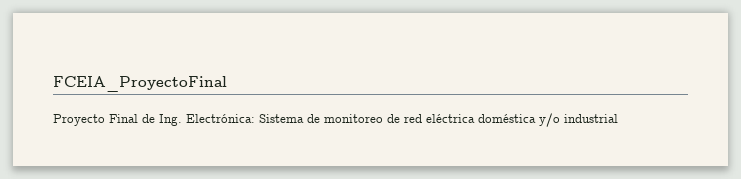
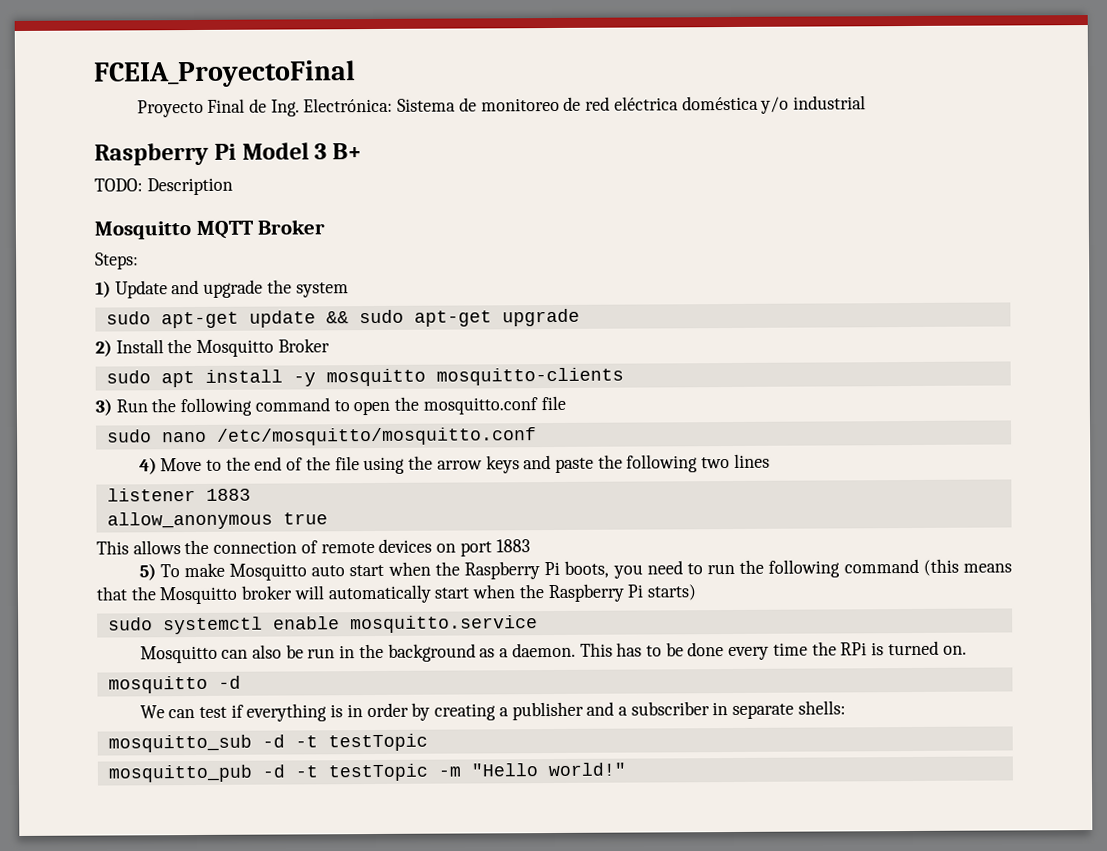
+ Raspberry Pi Model 3 B+
+ TODO: Description
+ Mosquitto MQTT Broker
+ Steps:
+ 1) Update and upgrade the system
+ sudo apt-get update && sudo apt-get upgrade
+ 2) Install the Mosquitto Broker
+ sudo apt install -y mosquitto mosquitto-clients
+ 3) Run the following command to open the mosquitto.conf file
+ sudo nano /etc/mosquitto/mosquitto.conf
+ 4) Move to the end of the file using the arrow keys and paste the following two lines
+ listener 1883
+ allow_anonymous true
+ This allows the connection of remote devices on port 1883
+ 5) To make Mosquitto auto start when the Raspberry Pi boots, you need to run the following command (this means that the Mosquitto broker will automatically start when the Raspberry Pi starts)
+ sudo systemctl enable mosquitto.service
+ Mosquitto can also be run in the background as a daemon. This has to be done every time the RPi is turned on.
+ mosquitto -d
+ We can test if everything is in order by creating a publisher and a subscriber in separate shells:
+ mosquitto_sub -d -t testTopic
+ mosquitto_pub -d -t testTopic -m "Hello world!"

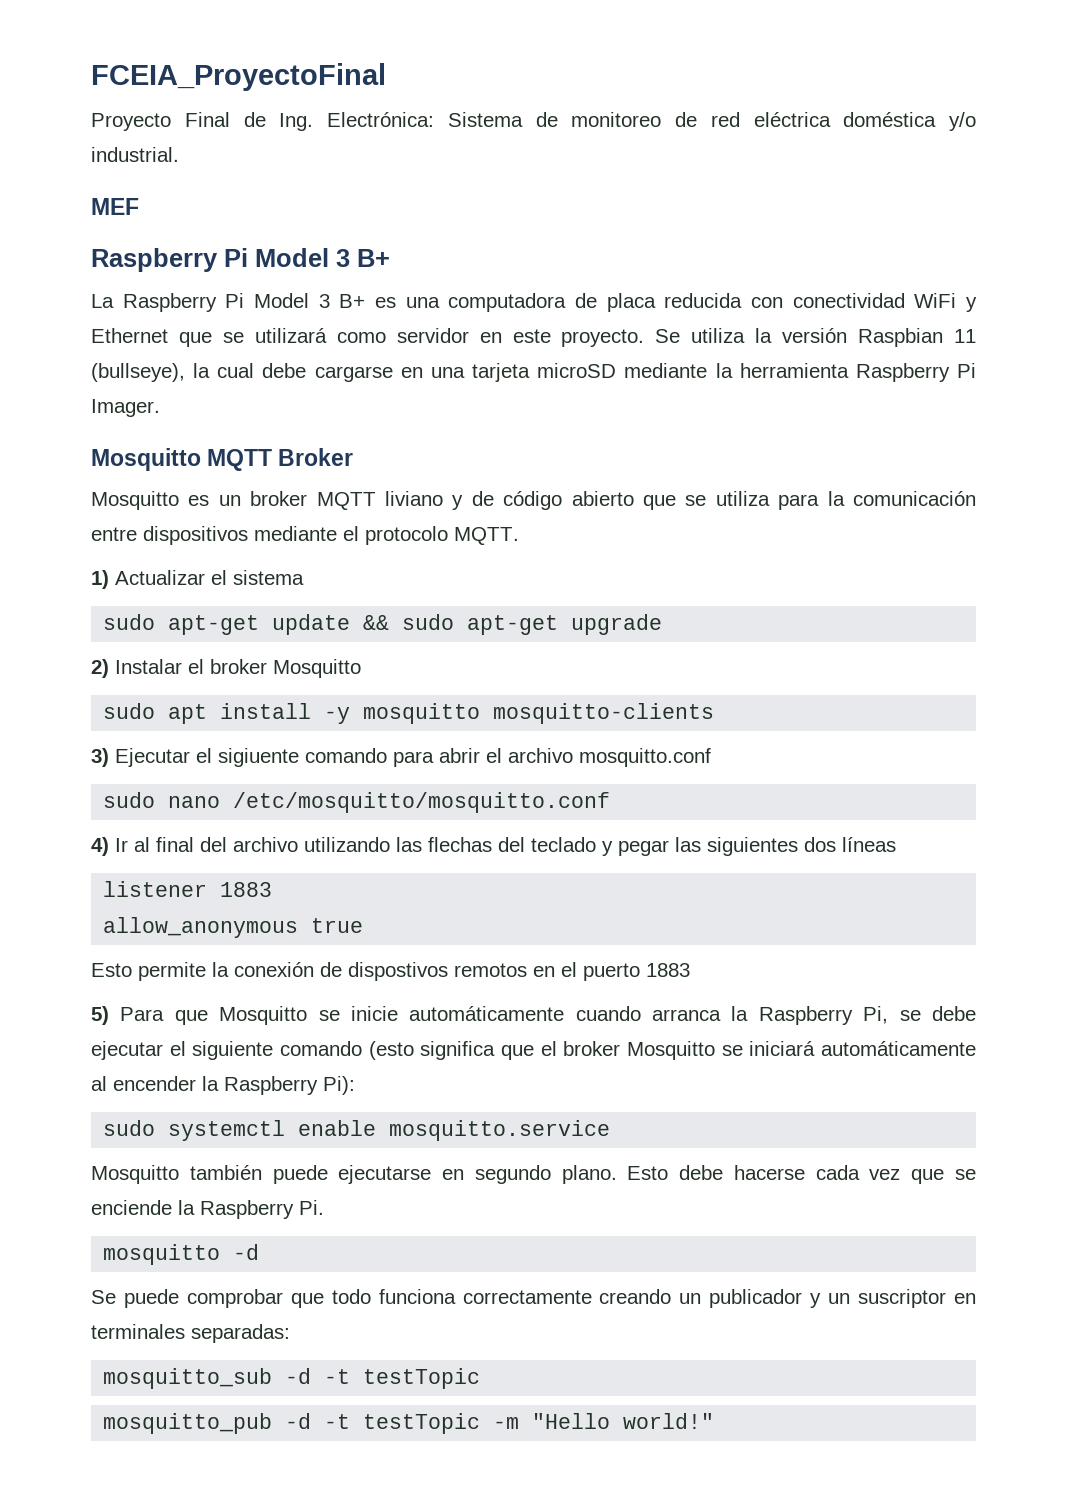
- Proyecto Final de Ing. Electrónica: Sistema de monitoreo de red eléctrica doméstica y/o industrial
+ Proyecto Final de Ing. Electrónica: Sistema de monitoreo de red eléctrica doméstica y/o industrial.
+ MEF
- TODO: Description
+ La Raspberry Pi Model 3 B+ es una computadora de placa reducida con conectividad WiFi y Ethernet que se utilizará como servidor en este proyecto. Se utiliza la versión Raspbian 11 (bullseye), la cual debe cargarse en una tarjeta microSD mediante la herramienta Raspberry Pi Imager.
  Mosquitto MQTT Broker
- Steps:
- 1) Update and upgrade the system
+ Mosquitto es un broker MQTT liviano y de código abierto que se utiliza para la comunicación entre dispositivos mediante el protocolo MQTT.
+ 1) Actualizar el sistema
- 2) Install the Mosquitto Broker
+ 2) Instalar el broker Mosquitto
- 3) Run the following command to open the mosquitto.conf file
+ 3) Ejecutar el sigiuente comando para abrir el archivo mosquitto.conf
- 4) Move to the end of the file using the arrow keys and paste the following two lines
+ 4) Ir al final del archivo utilizando las flechas del teclado y pegar las siguientes dos líneas
  listener 1883
  allow_anonymous true
- This allows the connection of remote devices on port 1883
- 5) To make Mosquitto auto start when the Raspberry Pi boots, you need to run the following command (this means that the Mosquitto broker will automatically start when the Raspberry Pi starts)
+ Esto permite la conexión de dispostivos remotos en el puerto 1883
+ 5) Para que Mosquitto se inicie automáticamente cuando arranca la Raspberry Pi, se debe ejecutar el siguiente comando (esto significa que el broker Mosquitto se iniciará automáticamente al encender la Raspberry Pi):
- Mosquitto can also be run in the background as a daemon. This has to be done every time the RPi is turned on.
+ Mosquitto también puede ejecutarse en segundo plano. Esto debe hacerse cada vez que se enciende la Raspberry Pi.
  mosquitto -d
- We can test if everything is in order by creating a publisher and a subscriber in separate shells:
+ Se puede comprobar que todo funciona correctamente creando un publicador y un suscriptor en terminales separadas:

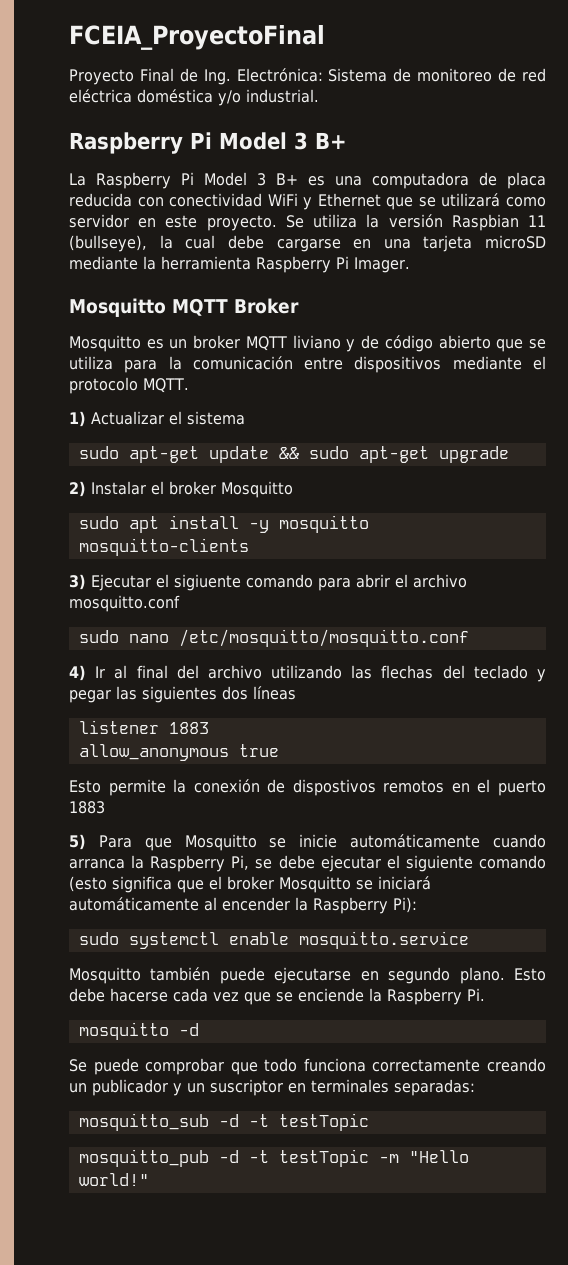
- MEF

